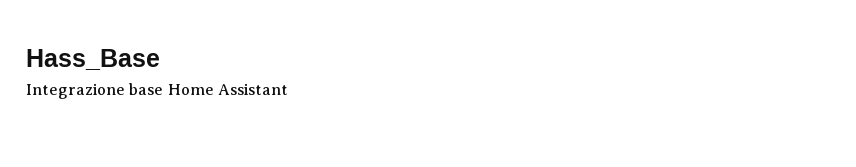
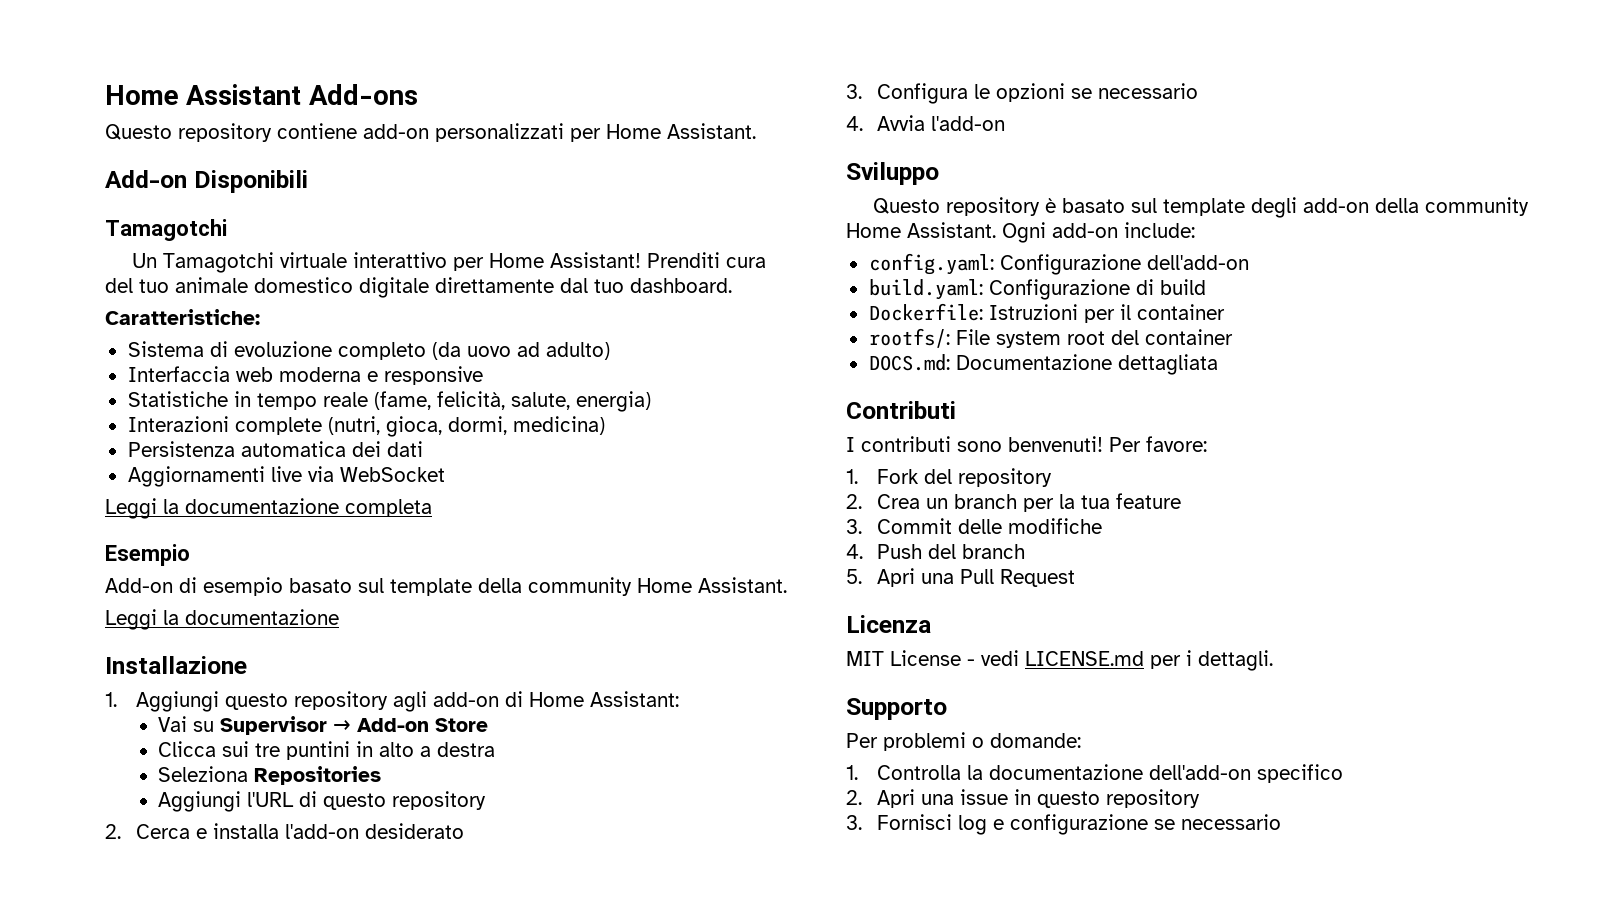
- Hass_Base
- Integrazione base Home Assistant
+ Home Assistant Add-ons
+ Questo repository contiene add-on personalizzati per Home Assistant.
+ Add-on Disponibili
+ Tamagotchi
+ Un Tamagotchi virtuale interattivo per Home Assistant! Prenditi cura del tuo animale domestico digitale direttamente dal tuo dashboard.
+ Caratteristiche:
+ Sistema di evoluzione completo (da uovo ad adulto)
+ Interfaccia web moderna e responsive
+ Statistiche in tempo reale (fame, felicità, salute, energia)
+ Interazioni complete (nutri, gioca, dormi, medicina)
+ Persistenza automatica dei dati
+ Aggiornamenti live via WebSocket
+ Leggi la documentazione completa
+ Esempio
+ Add-on di esempio basato sul template della community Home Assistant.
+ Leggi la documentazione
+ Installazione
+ 1. Aggiungi questo repository agli add-on di Home Assistant:
+ Vai su Supervisor → Add-on Store
+ Clicca sui tre puntini in alto a destra
+ Seleziona Repositories
+ Aggiungi l'URL di questo repository
+ 2. Cerca e installa l'add-on desiderato
+ 3. Configura le opzioni se necessario
+ 4. Avvia l'add-on
+ Sviluppo
+ Questo repository è basato sul template degli add-on della community Home Assistant. Ogni add-on include:
+ config.yaml: Configurazione dell'add-on
+ build.yaml: Configurazione di build
+ Dockerfile: Istruzioni per il container
+ rootfs/: File system root del container
+ DOCS.md: Documentazione dettagliata
+ Contributi
+ I contributi sono benvenuti! Per favore:
+ 1. Fork del repository
+ 2. Crea un branch per la tua feature
+ 3. Commit delle modifiche
+ 4. Push del branch
+ 5. Apri una Pull Request
+ Licenza
+ MIT License - vedi LICENSE.md per i dettagli.
+ Supporto
+ Per problemi o domande:
+ 1. Controlla la documentazione dell'add-on specifico
+ 2. Apri una issue in questo repository
+ 3. Fornisci log e configurazione se necessario

